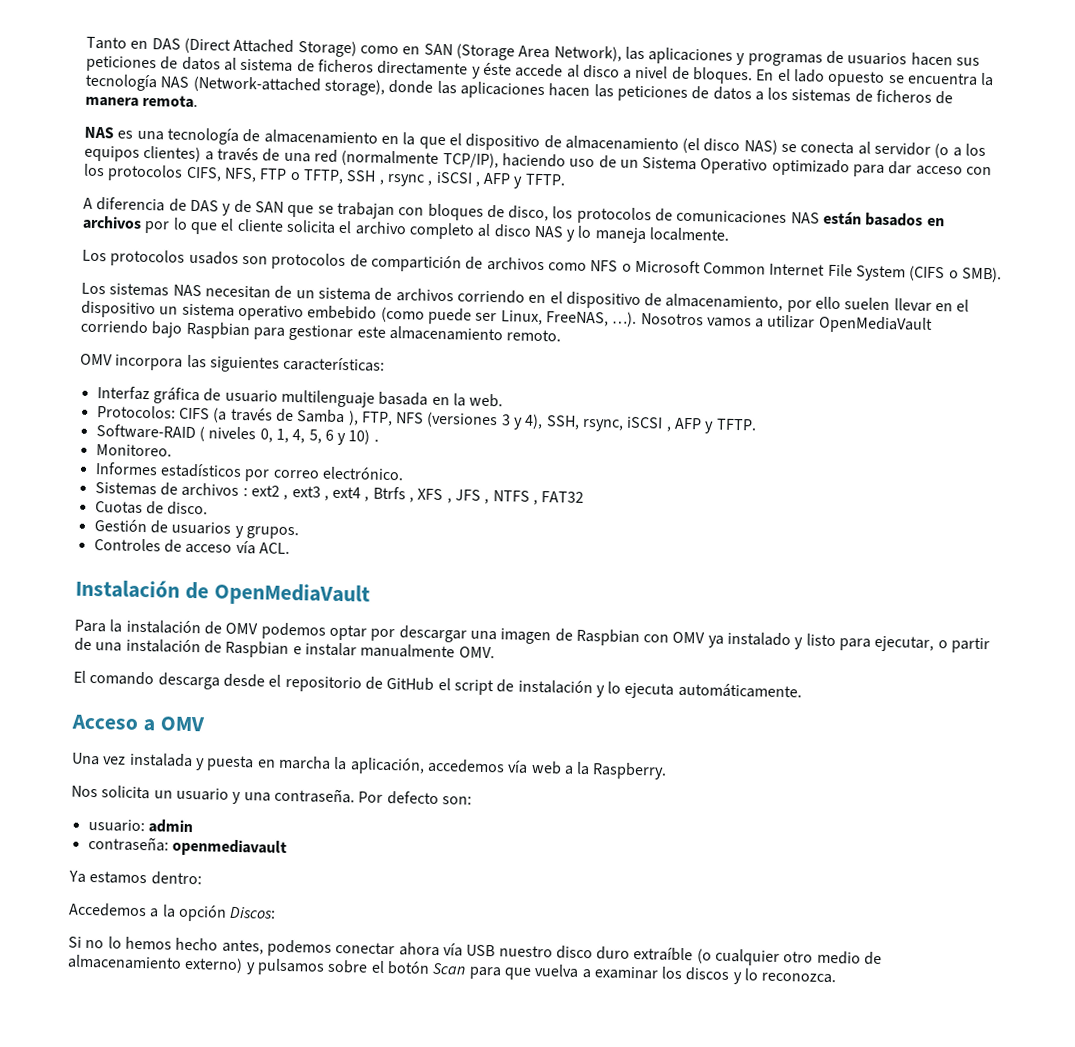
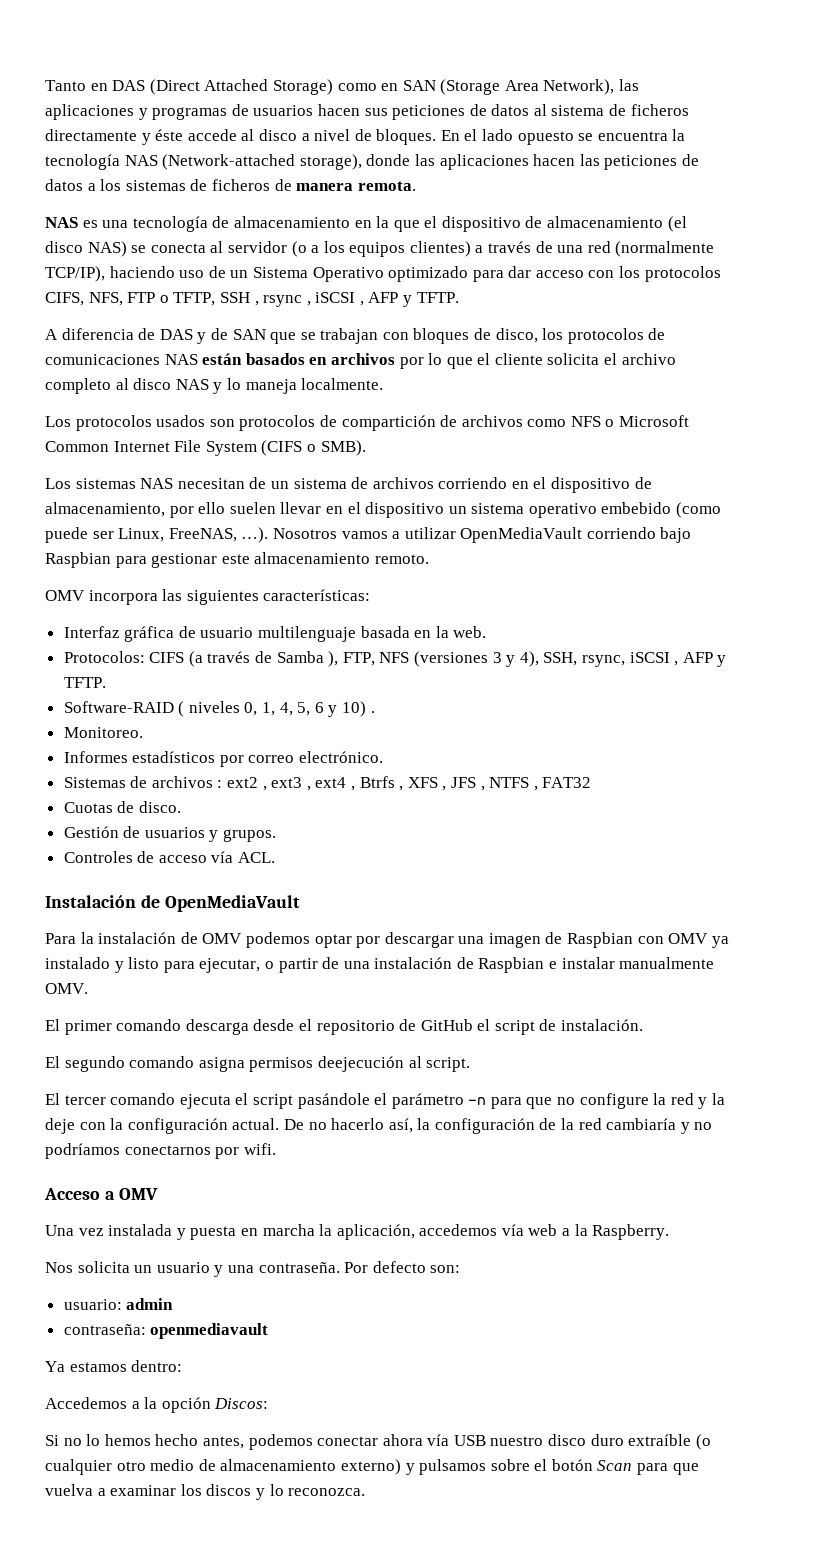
- El comando descarga desde el repositorio de GitHub el script de instalación y lo ejecuta automáticamente.
+ El primer comando descarga desde el repositorio de GitHub el script de instalación.
+ El segundo comando asigna permisos deejecución al script.
+ El tercer comando ejecuta el script pasándole el parámetro -n para que no configure la red y la deje con la configuración actual. De no hacerlo así, la configuración de la red cambiaría y no podríamos conectarnos por wifi.

